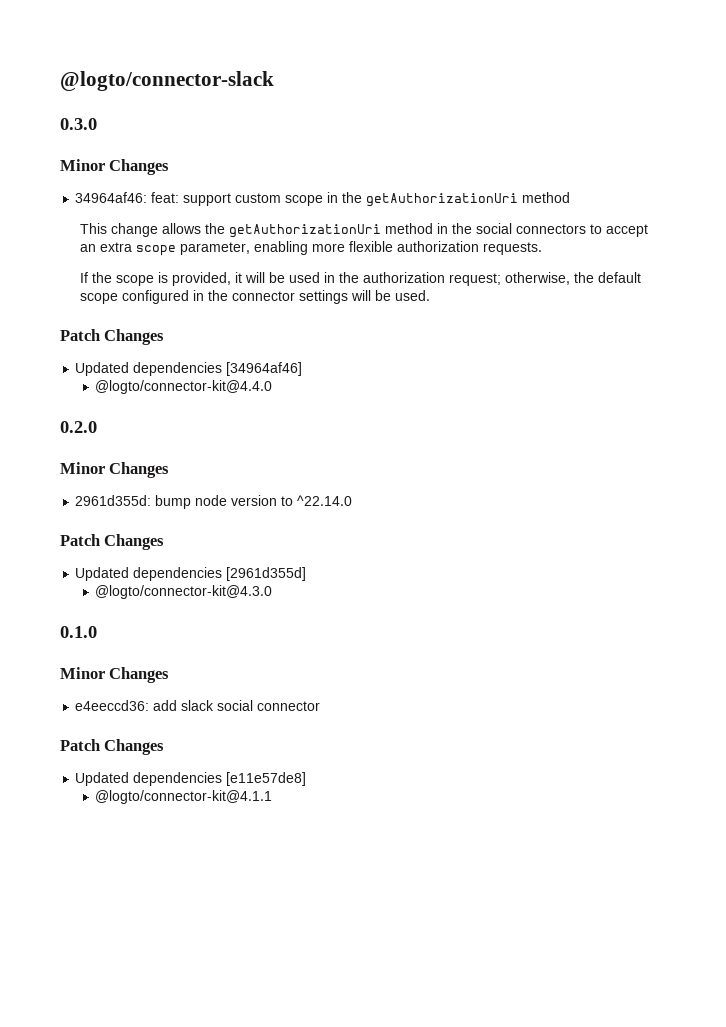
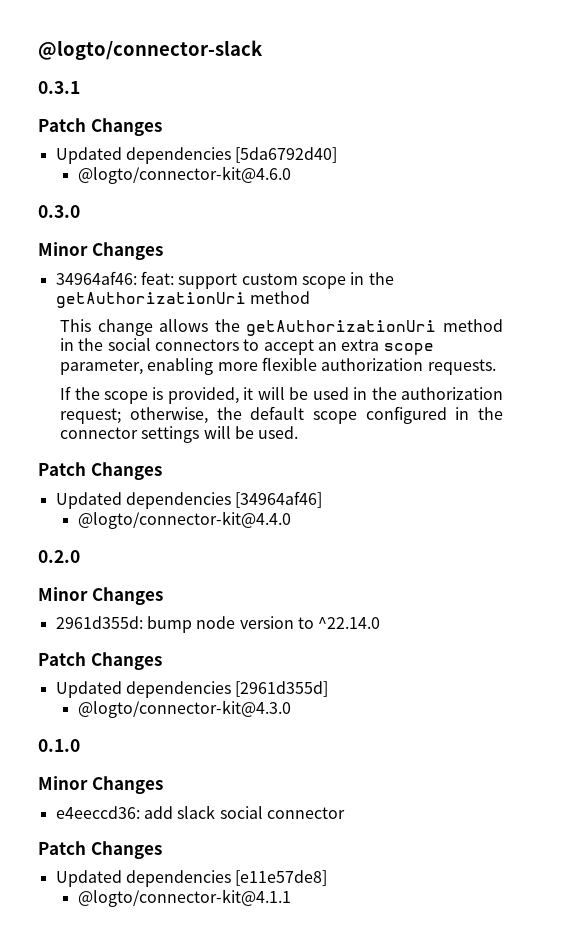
+ 0.3.1
+ Patch Changes
+ Updated dependencies [5da6792d40]
+ @logto/connector-kit@4.6.0

